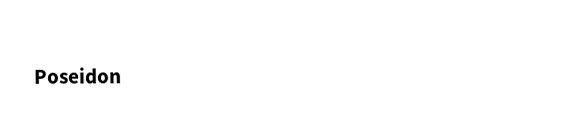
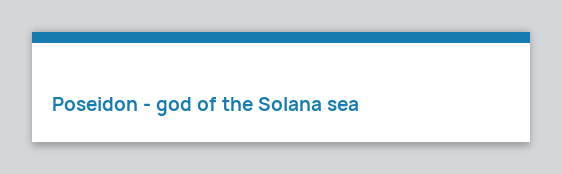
- Poseidon
+ Poseidon - god of the Solana sea

